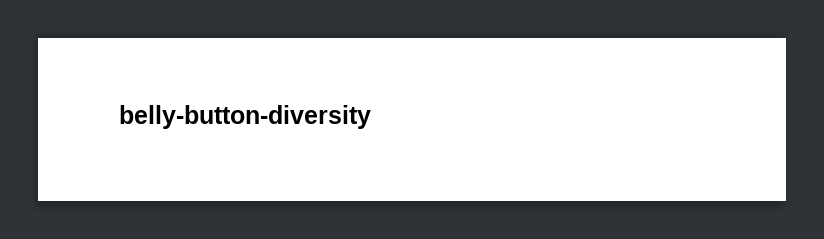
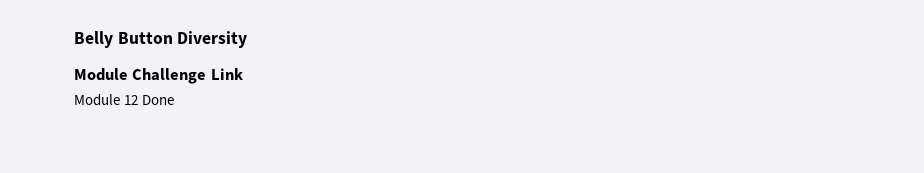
- belly-button-diversity
+ Belly Button Diversity
+ Module Challenge Link
+ Module 12 Done

